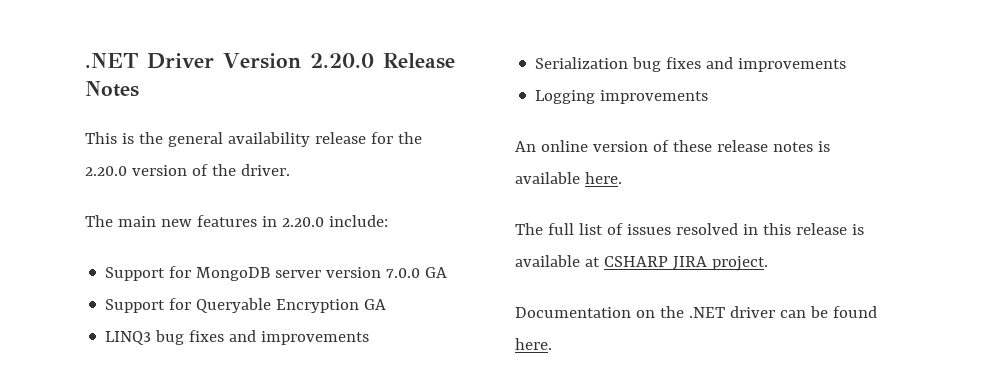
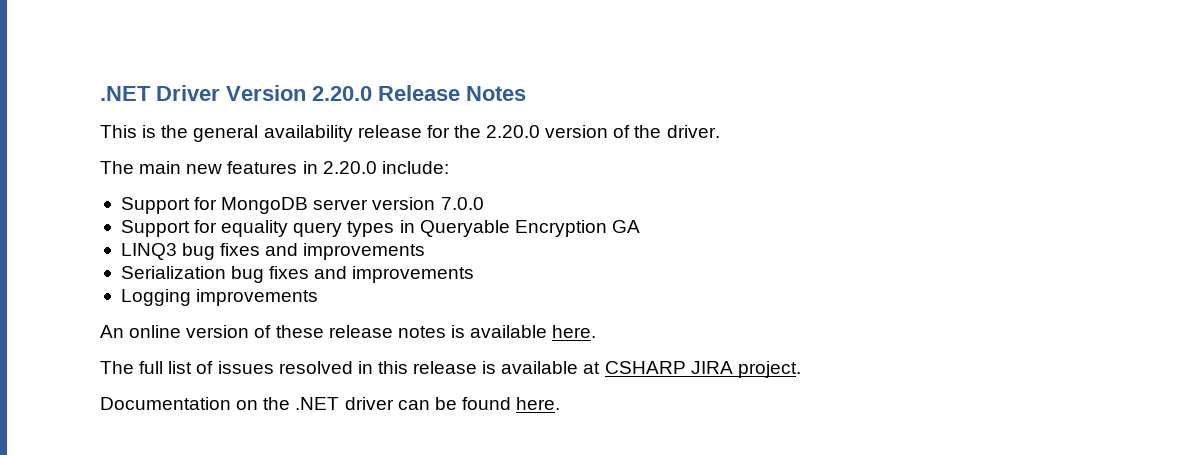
- Support for MongoDB server version 7.0.0 GA
- Support for Queryable Encryption GA
+ Support for MongoDB server version 7.0.0
+ Support for equality query types in Queryable Encryption GA

